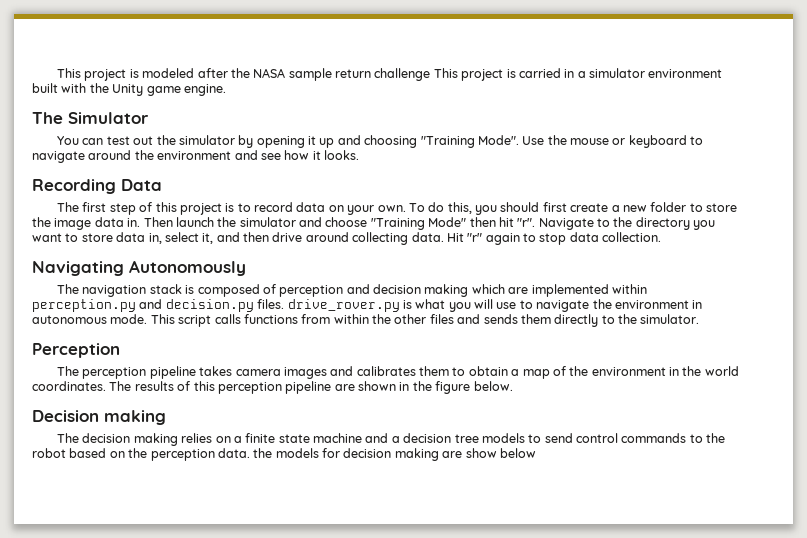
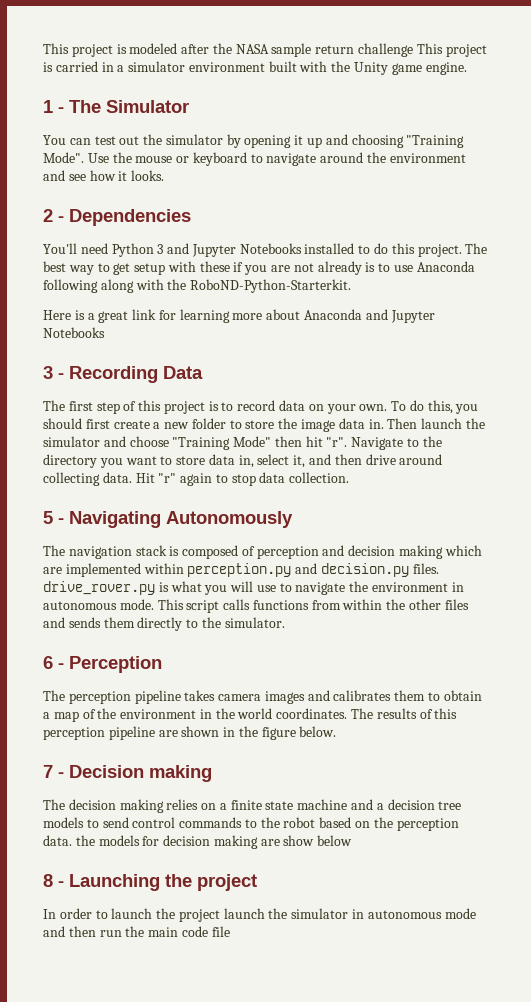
- The Simulator
+ 1 - The Simulator
- Recording Data
+ 2 - Dependencies
+ You'll need Python 3 and Jupyter Notebooks installed to do this project. The best way to get setup with these if you are not already is to use Anaconda following along with the RoboND-Python-Starterkit.
+ Here is a great link for learning more about Anaconda and Jupyter Notebooks
+ 3 - Recording Data
- Navigating Autonomously
+ 5 - Navigating Autonomously
- Perception
+ 6 - Perception
- Decision making
+ 7 - Decision making
+ 8 - Launching the project
+ In order to launch the project launch the simulator in autonomous mode and then run the main code file

